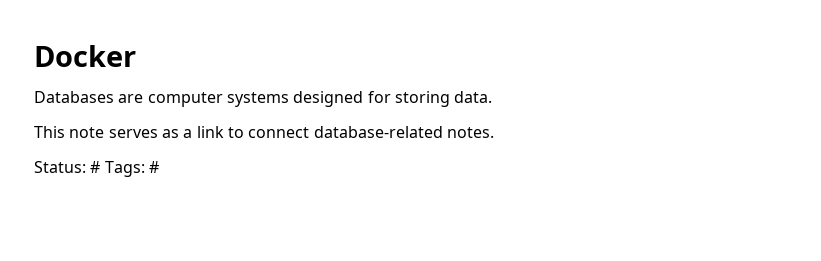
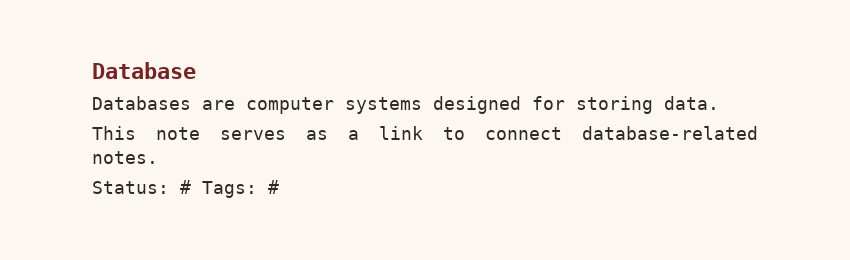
- Docker
+ Database

